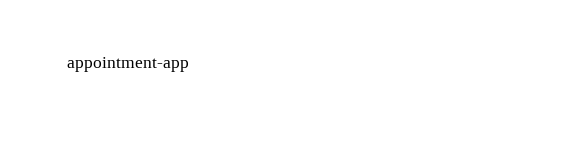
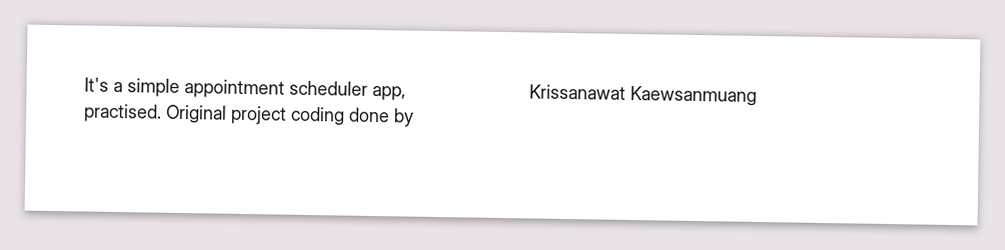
- appointment-app
+ It's a simple appointment scheduler app, practised. Original project coding done by Krissanawat Kaewsanmuang

